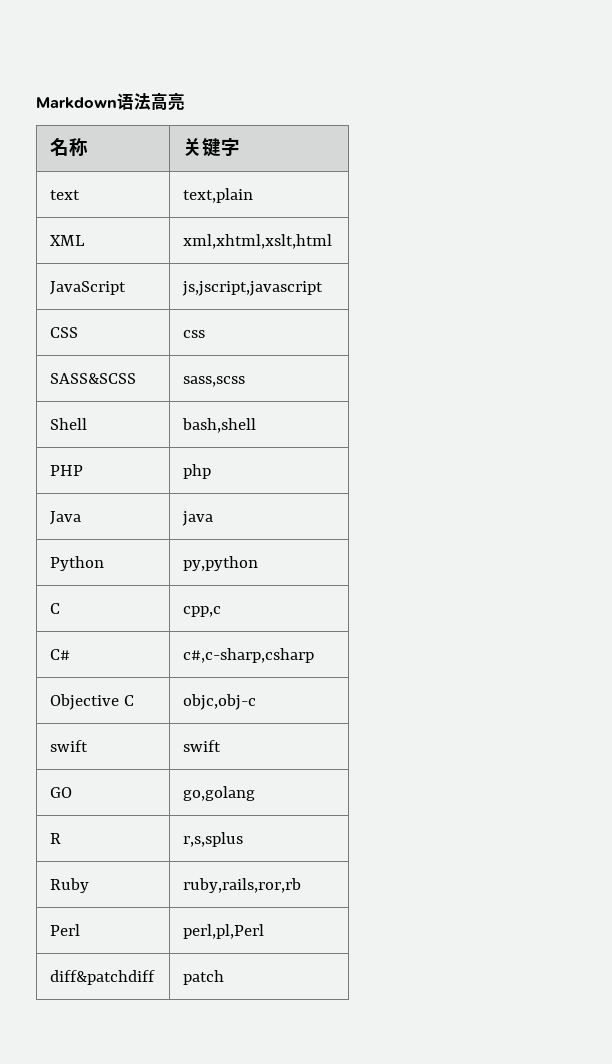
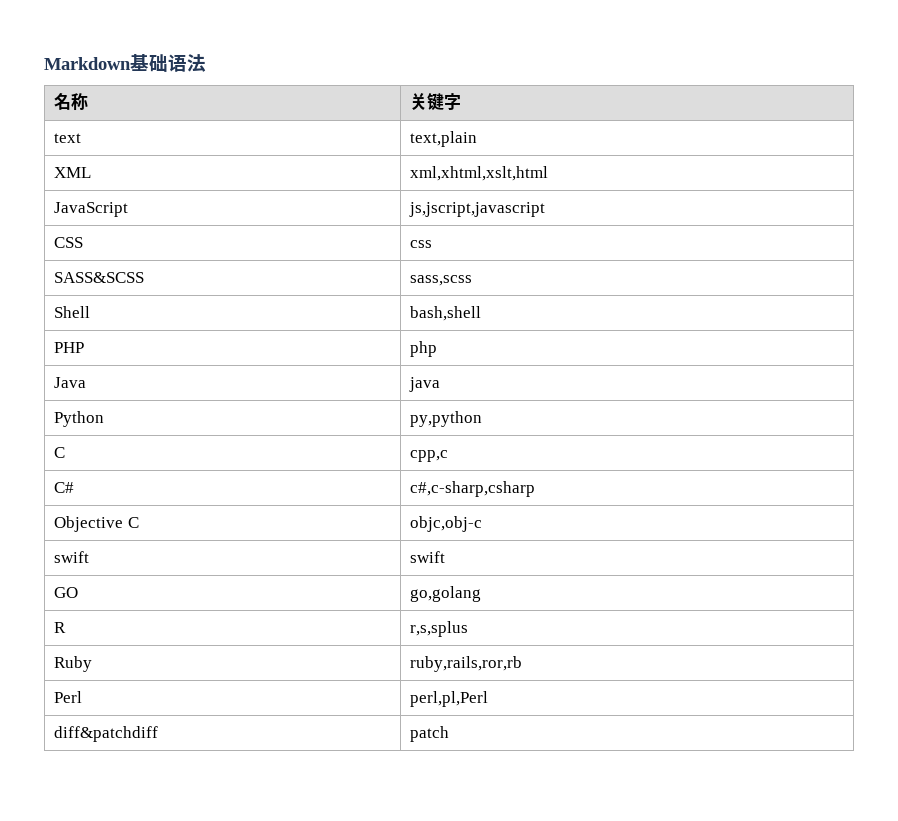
- Markdown语法高亮
+ Markdown基础语法

